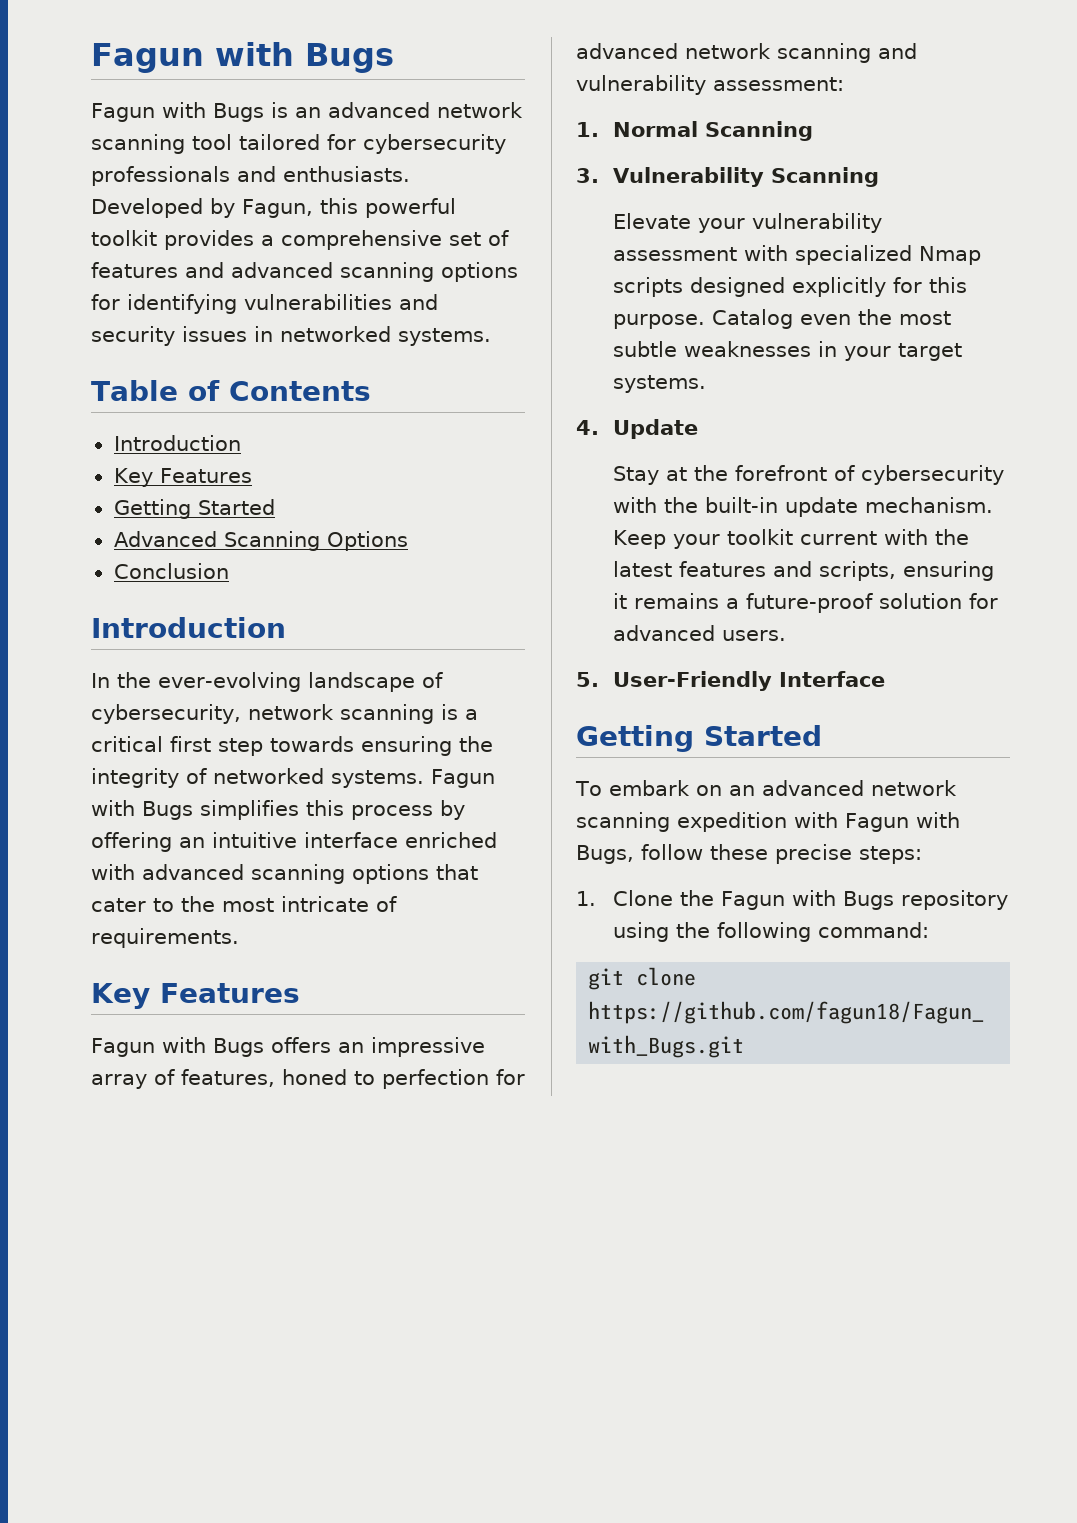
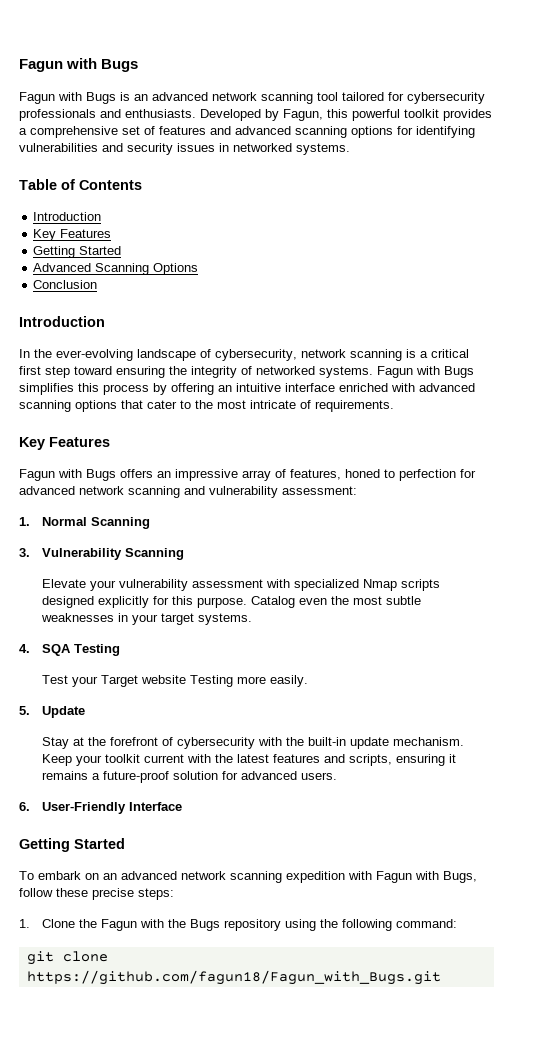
- In the ever-evolving landscape of cybersecurity, network scanning is a critical first step towards ensuring the integrity of networked systems.
+ In the ever-evolving landscape of cybersecurity, network scanning is a critical first step toward ensuring the integrity of networked systems.
- 4. Update
+ 4. SQA Testing
+ Test your Target website Testing more easily.
+ 5. Update
- 5. User-Friendly Interface
+ 6. User-Friendly Interface
- 1. Clone the Fagun with Bugs repository using the following command:
+ 1. Clone the Fagun with the Bugs repository using the following command:

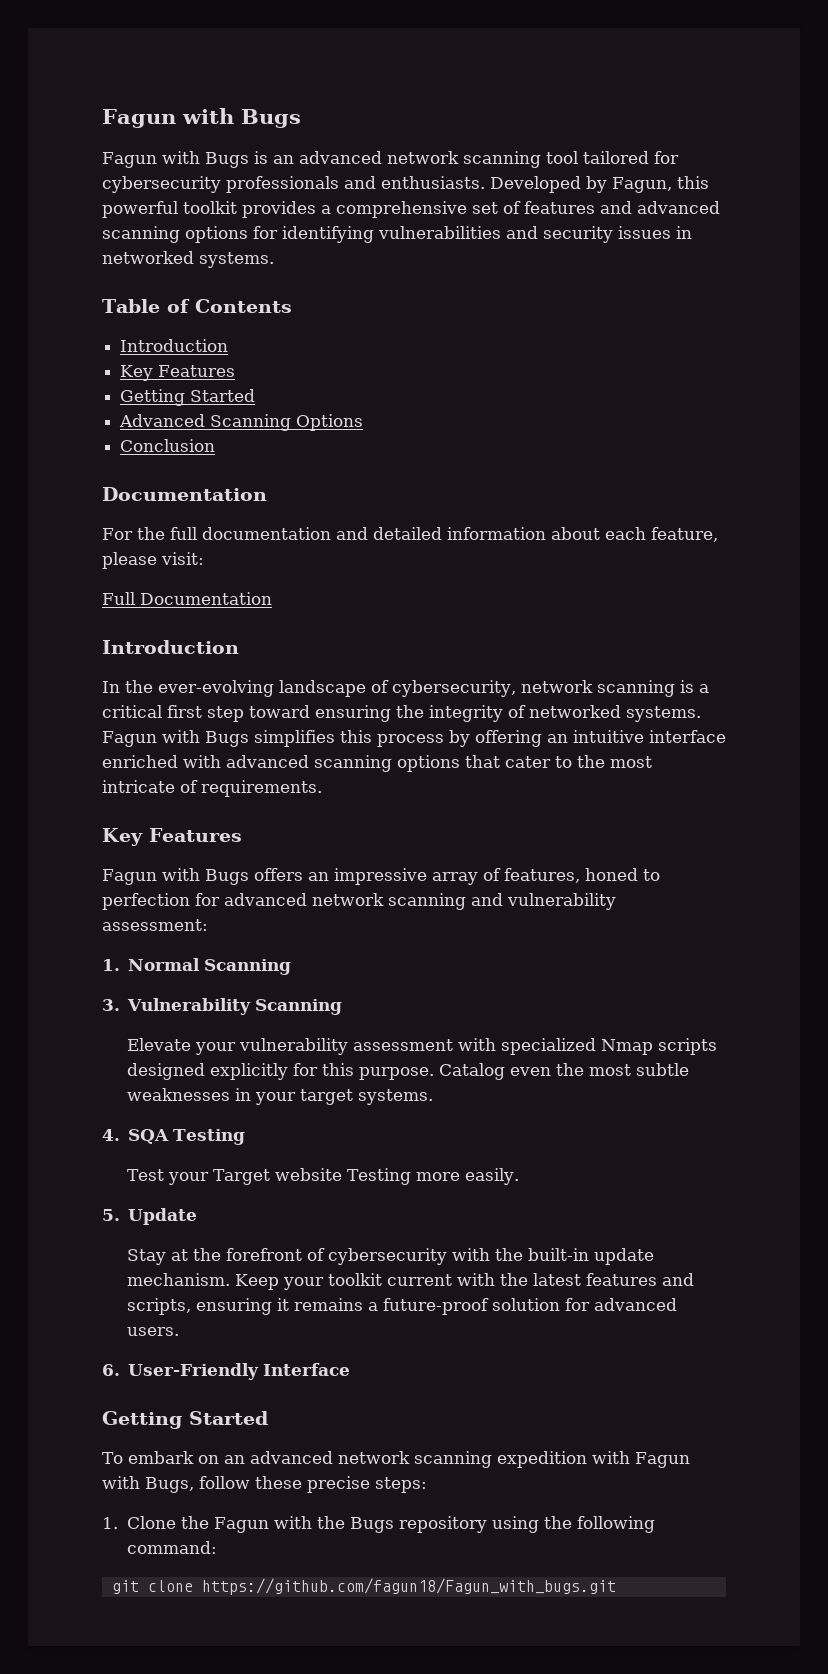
  Conclusion
+ Documentation
+ For the full documentation and detailed information about each feature, please visit:
+ Full Documentation
- git clone https://github.com/fagun18/Fagun_with_Bugs.git
+ git clone https://github.com/fagun18/Fagun_with_bugs.git

